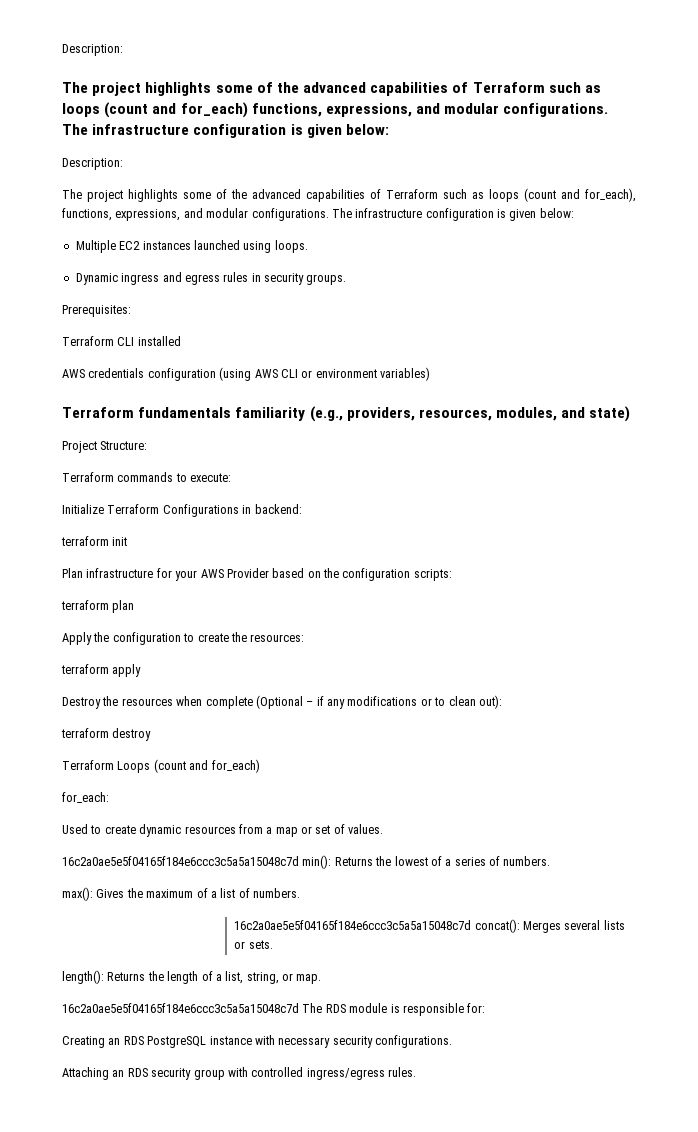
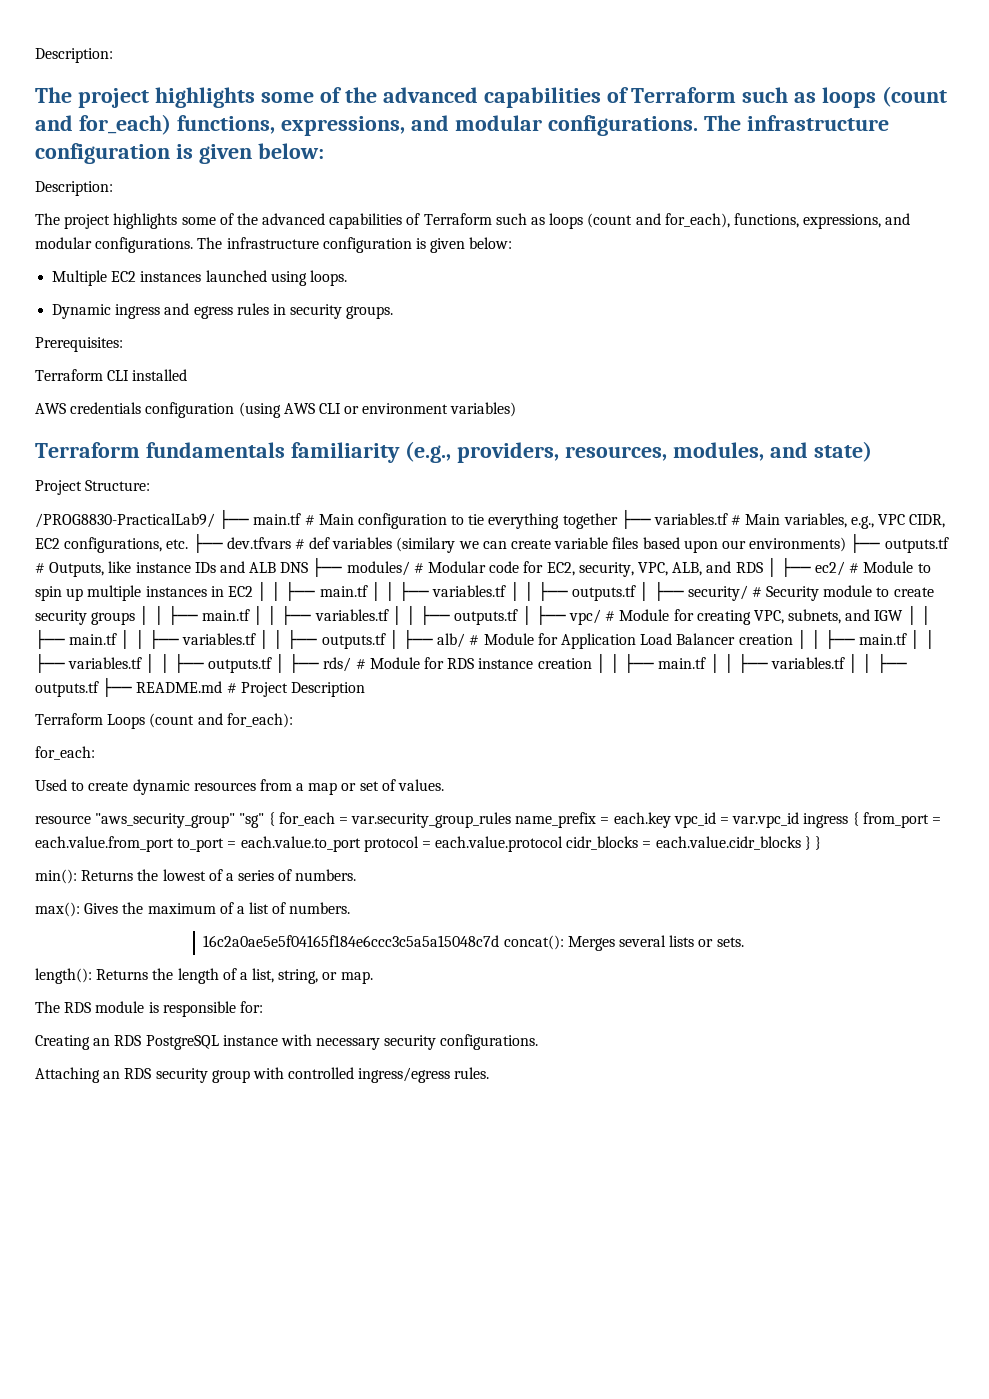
- Terraform commands to execute:
- Initialize Terraform Configurations in backend:
- terraform init
- Plan infrastructure for your AWS Provider based on the configuration scripts:
- terraform plan
- Apply the configuration to create the resources:
- terraform apply
- Destroy the resources when complete (Optional – if any modifications or to clean out):
- terraform destroy
+ /PROG8830-PracticalLab9/ ├── main.tf # Main configuration to tie everything together ├── variables.tf # Main variables, e.g., VPC CIDR, EC2 configurations, etc. ├── dev.tfvars # def variables (similary we can create variable files based upon our environments) ├── outputs.tf # Outputs, like instance IDs and ALB DNS ├── modules/ # Modular code for EC2, security, VPC, ALB, and RDS │ ├── ec2/ # Module to spin up multiple instances in EC2 │ │ ├── main.tf │ │ ├── variables.tf │ │ ├── outputs.tf │ ├── security/ # Security module to create security groups │ │ ├── main.tf │ │ ├── variables.tf │ │ ├── outputs.tf │ ├── vpc/ # Module for creating VPC, subnets, and IGW │ │ ├── main.tf │ │ ├── variables.tf │ │ ├── outputs.tf │ ├── alb/ # Module for Application Load Balancer creation │ │ ├── main.tf │ │ ├── variables.tf │ │ ├── outputs.tf │ ├── rds/ # Module for RDS instance creation │ │ ├── main.tf │ │ ├── variables.tf │ │ ├── outputs.tf ├── README.md # Project Description
- Terraform Loops (count and for_each)
+ Terraform Loops (count and for_each):
- 16c2a0ae5e5f04165f184e6ccc3c5a5a15048c7d min(): Returns the lowest of a series of numbers.
+ resource "aws_security_group" "sg" { for_each = var.security_group_rules name_prefix = each.key vpc_id = var.vpc_id ingress { from_port = each.value.from_port to_port = each.value.to_port protocol = each.value.protocol cidr_blocks = each.value.cidr_blocks } }
+ min(): Returns the lowest of a series of numbers.
- 16c2a0ae5e5f04165f184e6ccc3c5a5a15048c7d The RDS module is responsible for:
+ The RDS module is responsible for:

